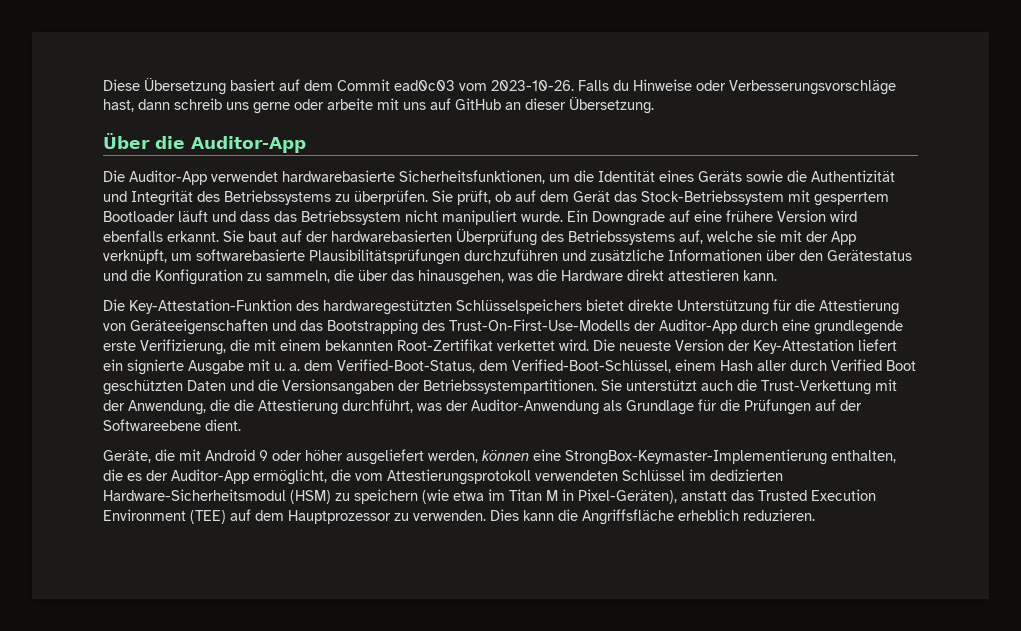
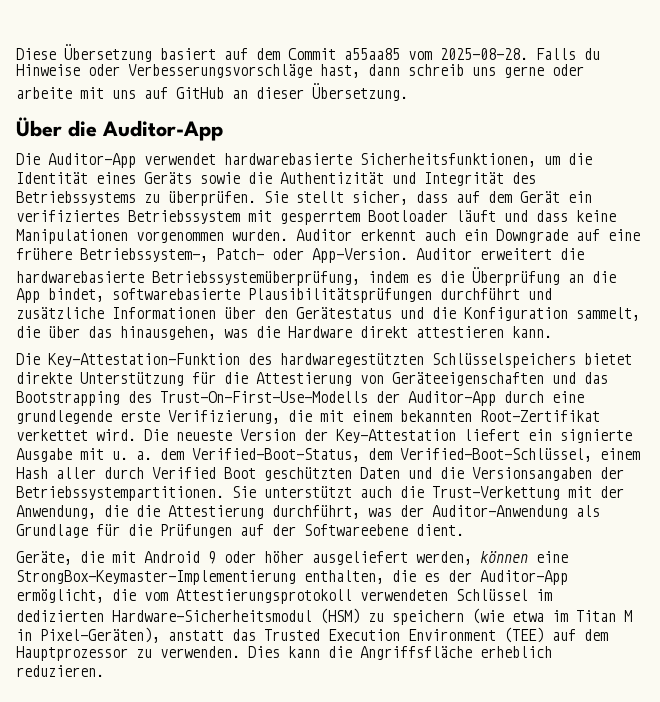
- Diese Übersetzung basiert auf dem Commit ead0c03 vom 2023-10-26.
+ Diese Übersetzung basiert auf dem Commit a55aa85 vom 2025-08-28.
- Sie prüft, ob auf dem Gerät das Stock-Betriebssystem mit gesperrtem Bootloader läuft und dass das Betriebssystem nicht manipuliert wurde. Ein Downgrade auf eine frühere Version wird ebenfalls erkannt. Sie baut auf der hardwarebasierten Überprüfung des Betriebssystems auf, welche sie mit der App verknüpft, um softwarebasierte Plausibilitätsprüfungen durchzuführen und zusätzliche Informationen über den Gerätestatus und die Konfiguration zu sammeln, die über das hinausgehen, was die Hardware direkt attestieren kann.
+ Sie stellt sicher, dass auf dem Gerät ein verifiziertes Betriebssystem mit gesperrtem Bootloader läuft und dass keine Manipulationen vorgenommen wurden. Auditor erkennt auch ein Downgrade auf eine frühere Betriebssystem-, Patch- oder App-Version. Auditor erweitert die hardwarebasierte Betriebssystemüberprüfung, indem es die Überprüfung an die App bindet, softwarebasierte Plausibilitätsprüfungen durchführt und zusätzliche Informationen über den Gerätestatus und die Konfiguration sammelt, die über das hinausgehen, was die Hardware direkt attestieren kann.

